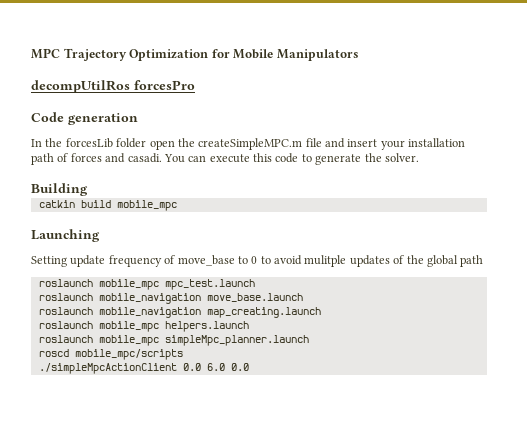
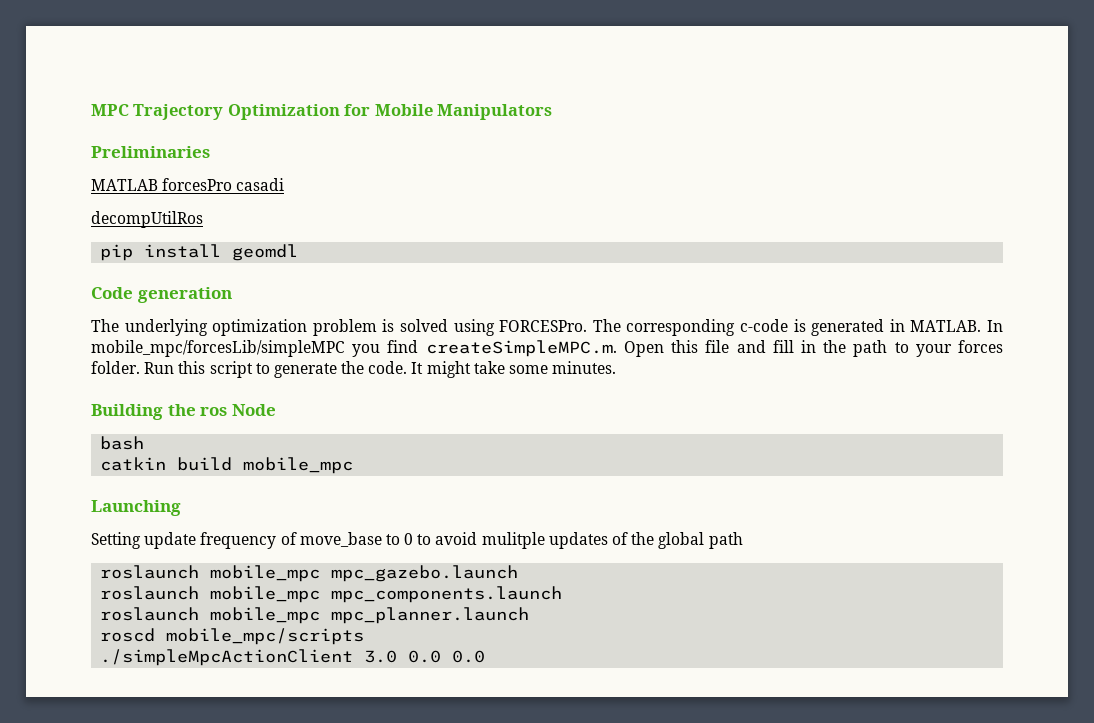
- decompUtilRos forcesPro
+ Preliminaries
+ MATLAB forcesPro casadi
+ decompUtilRos
+ pip install geomdl
  Code generation
- In the forcesLib folder open the createSimpleMPC.m file and insert your installation path of forces and casadi. You can execute this code to generate the solver.
- Building
+ The underlying optimization problem is solved using FORCESPro. The corresponding c-code is generated in MATLAB. In mobile_mpc/forcesLib/simpleMPC you find createSimpleMPC.m. Open this file and fill in the path to your forces folder. Run this script to generate the code. It might take some minutes.
+ Building the ros Node
+ bash
- roslaunch mobile_mpc mpc_test.launch
- roslaunch mobile_navigation move_base.launch
- roslaunch mobile_navigation map_creating.launch
- roslaunch mobile_mpc helpers.launch
- roslaunch mobile_mpc simpleMpc_planner.launch
+ roslaunch mobile_mpc mpc_gazebo.launch
+ roslaunch mobile_mpc mpc_components.launch
+ roslaunch mobile_mpc mpc_planner.launch
- ./simpleMpcActionClient 0.0 6.0 0.0
+ ./simpleMpcActionClient 3.0 0.0 0.0

